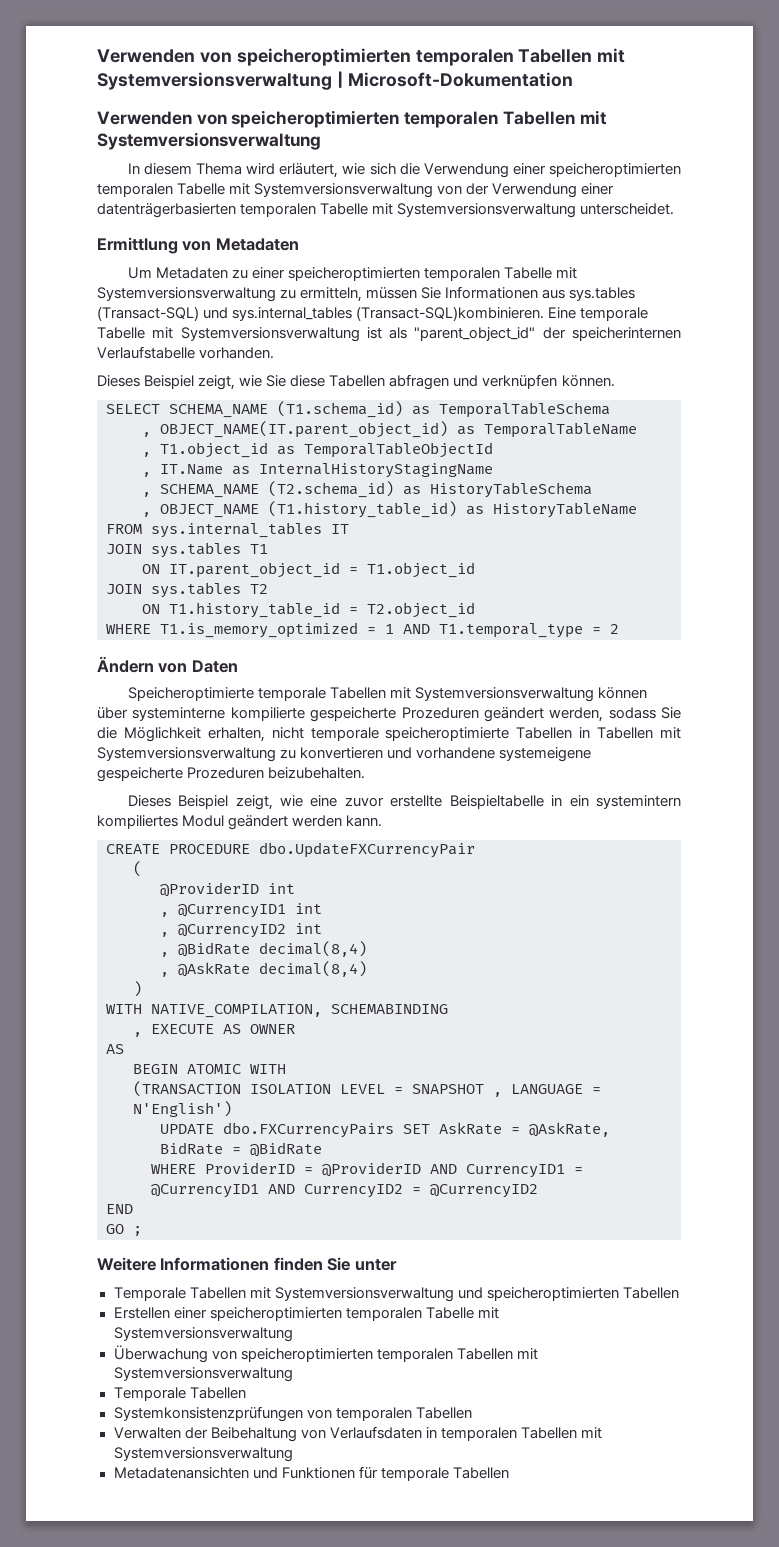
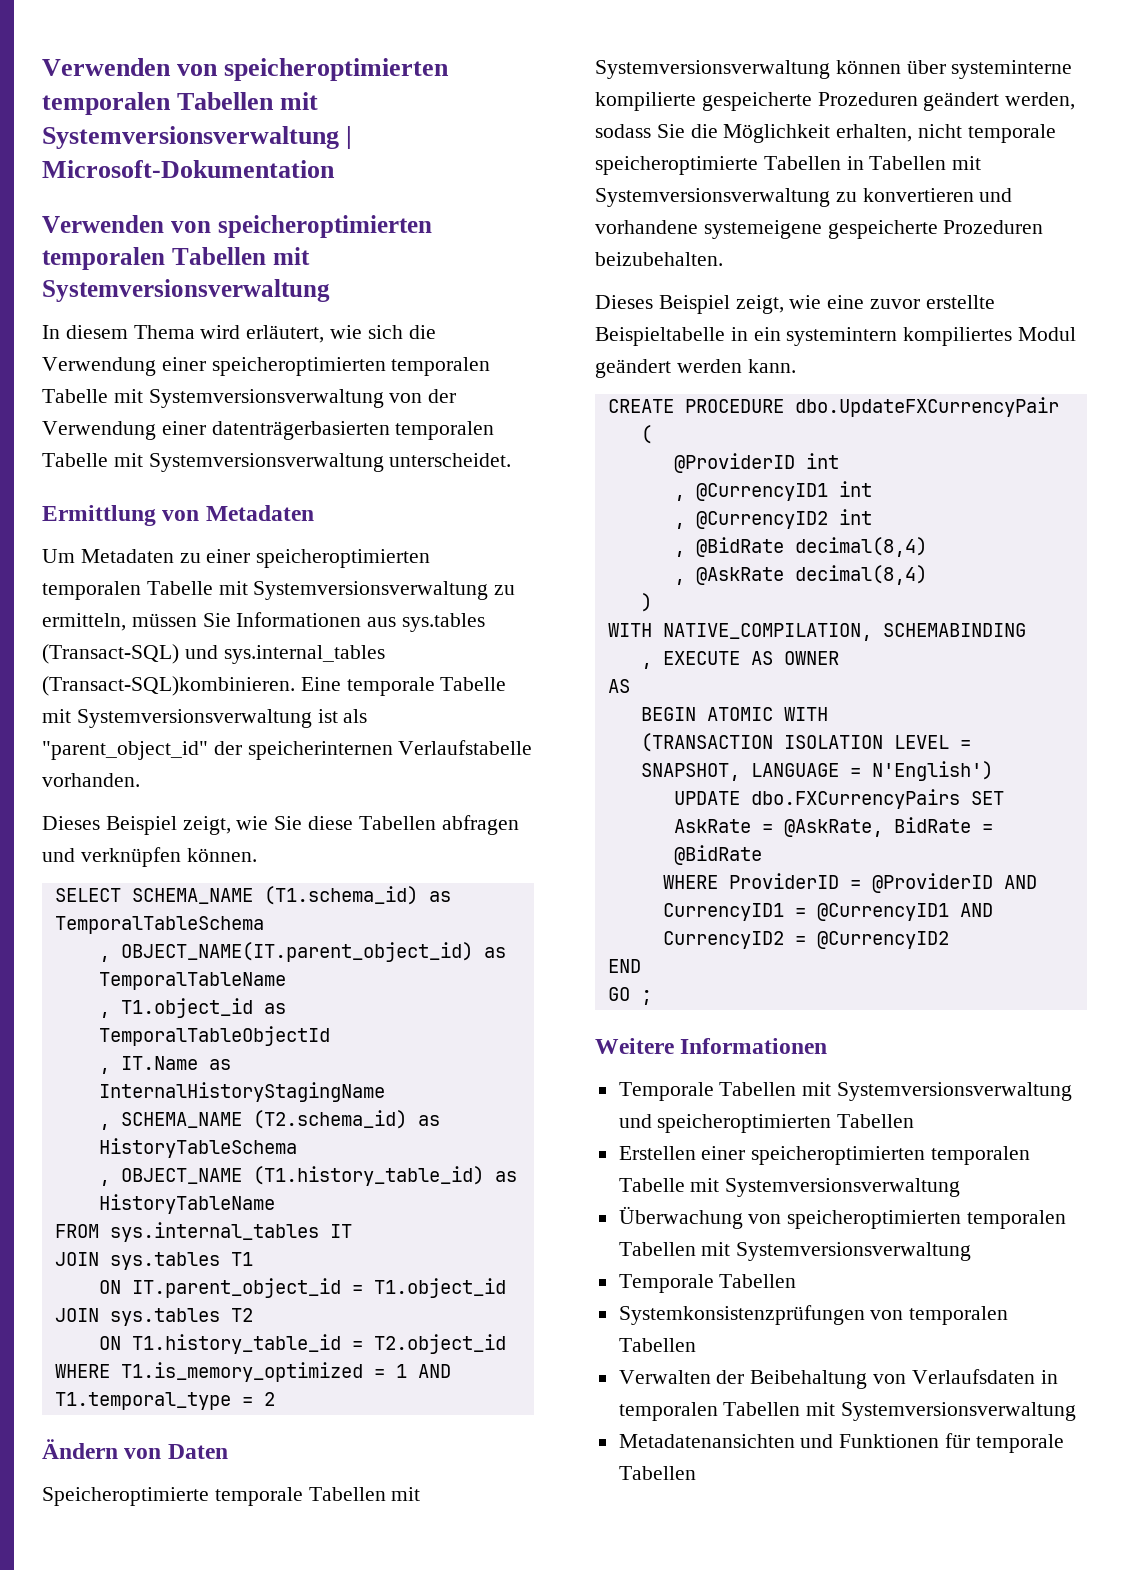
- (TRANSACTION ISOLATION LEVEL = SNAPSHOT , LANGUAGE = N'English')
+ (TRANSACTION ISOLATION LEVEL = SNAPSHOT, LANGUAGE = N'English')
- Weitere Informationen finden Sie unter
+ Weitere Informationen

